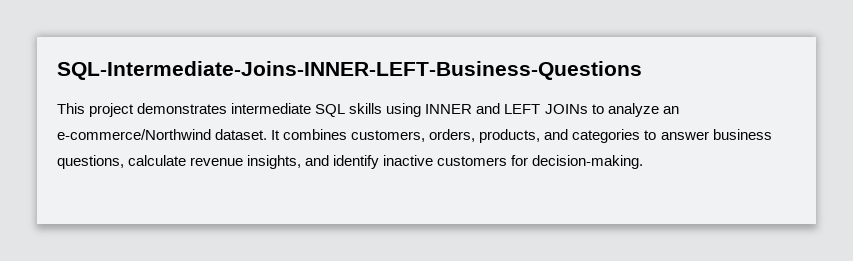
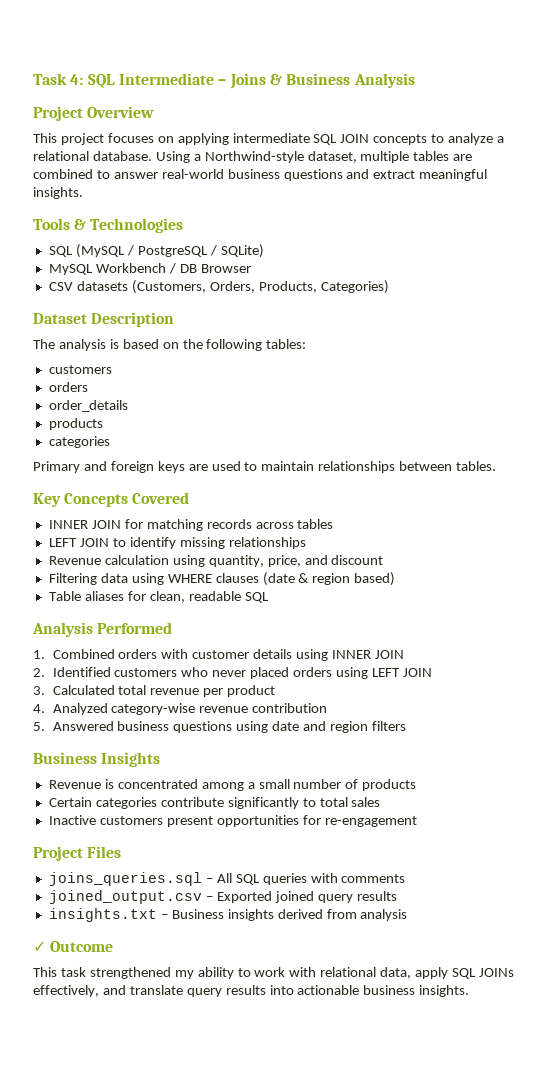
- SQL-Intermediate-Joins-INNER-LEFT-Business-Questions
- This project demonstrates intermediate SQL skills using INNER and LEFT JOINs to analyze an e-commerce/Northwind dataset. It combines customers, orders, products, and categories to answer business questions, calculate revenue insights, and identify inactive customers for decision-making.
+ Task 4: SQL Intermediate – Joins & Business Analysis
+ Project Overview
+ This project focuses on applying intermediate SQL JOIN concepts to analyze a relational database. Using a Northwind-style dataset, multiple tables are combined to answer real-world business questions and extract meaningful insights.
+ Tools & Technologies
+ SQL (MySQL / PostgreSQL / SQLite)
+ MySQL Workbench / DB Browser
+ CSV datasets (Customers, Orders, Products, Categories)
+ Dataset Description
+ The analysis is based on the following tables:
+ customers
+ orders
+ order_details
+ products
+ categories
+ Primary and foreign keys are used to maintain relationships between tables.
+ Key Concepts Covered
+ INNER JOIN for matching records across tables
+ LEFT JOIN to identify missing relationships
+ Revenue calculation using quantity, price, and discount
+ Filtering data using WHERE clauses (date & region based)
+ Table aliases for clean, readable SQL
+ Analysis Performed
+ 1. Combined orders with customer details using INNER JOIN
+ 2. Identified customers who never placed orders using LEFT JOIN
+ 3. Calculated total revenue per product
+ 4. Analyzed category-wise revenue contribution
+ 5. Answered business questions using date and region filters
+ Business Insights
+ Revenue is concentrated among a small number of products
+ Certain categories contribute significantly to total sales
+ Inactive customers present opportunities for re-engagement
+ Project Files
+ joins_queries.sql – All SQL queries with comments
+ joined_output.csv – Exported joined query results
+ insights.txt – Business insights derived from analysis
+ ✓ Outcome
+ This task strengthened my ability to work with relational data, apply SQL JOINs effectively, and translate query results into actionable business insights.

